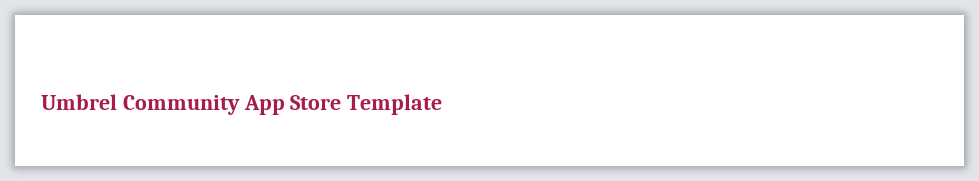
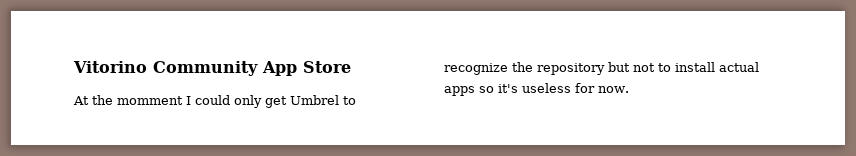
- Umbrel Community App Store Template
+ Vitorino Community App Store
+ At the momment I could only get Umbrel to recognize the repository but not to install actual apps so it's useless for now.

